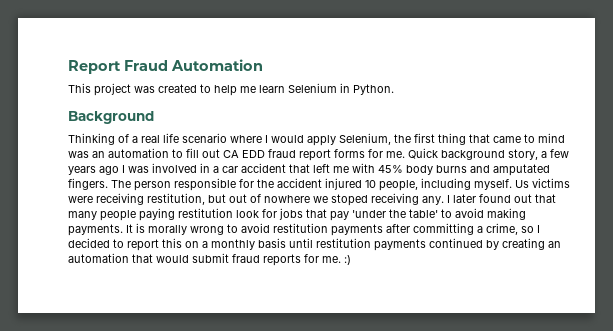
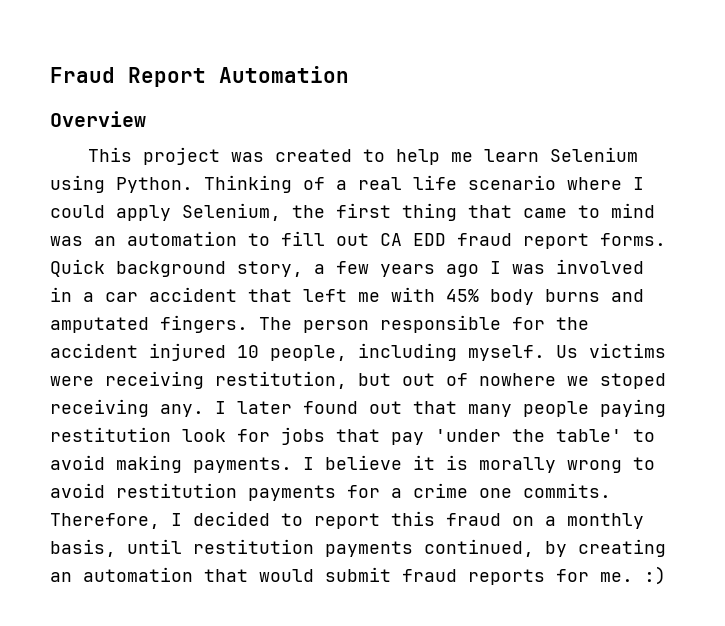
- Report Fraud Automation
+ Fraud Report Automation
+ Overview
- This project was created to help me learn Selenium in Python.
- Background
- Thinking of a real life scenario where I would apply Selenium, the first thing that came to mind was an automation to fill out CA EDD fraud report forms for me.
+ This project was created to help me learn Selenium using Python. Thinking of a real life scenario where I could apply Selenium, the first thing that came to mind was an automation to fill out CA EDD fraud report forms.
- It is morally wrong to avoid restitution payments after committing a crime, so I decided to report this on a monthly basis until restitution payments continued by creating an automation that would submit fraud reports for me. :)
+ I believe it is morally wrong to avoid restitution payments for a crime one commits. Therefore, I decided to report this fraud on a monthly basis, until restitution payments continued, by creating an automation that would submit fraud reports for me. :)

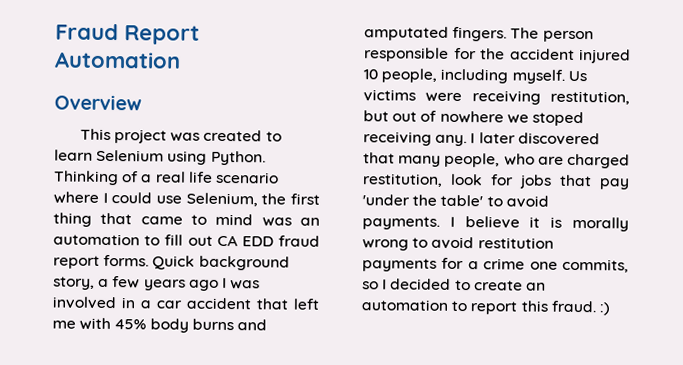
- This project was created to help me learn Selenium using Python.
+ This project was created to learn Selenium using Python.
- Thinking of a real life scenario where I could apply Selenium, the first thing that came to mind was an automation to fill out CA EDD fraud report forms.
+ Thinking of a real life scenario where I could use Selenium, the first thing that came to mind was an automation to fill out CA EDD fraud report forms.
- I later found out that many people paying restitution look for jobs that pay 'under the table' to avoid making payments.
+ I later discovered that many people, who are charged restitution, look for jobs that pay 'under the table' to avoid payments.
- I believe it is morally wrong to avoid restitution payments for a crime one commits. Therefore, I decided to report this fraud on a monthly basis, until restitution payments continued, by creating an automation that would submit fraud reports for me. :)
+ I believe it is morally wrong to avoid restitution payments for a crime one commits, so I decided to create an automation to report this fraud. :)

